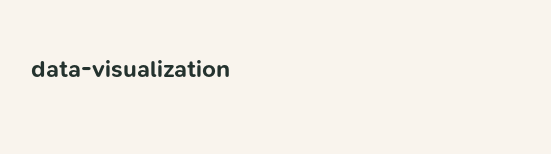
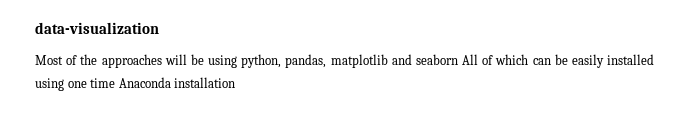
+ Most of the approaches will be using python, pandas, matplotlib and seaborn All of which can be easily installed using one time Anaconda installation

